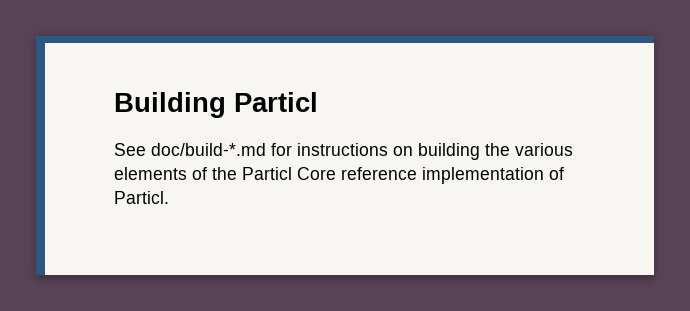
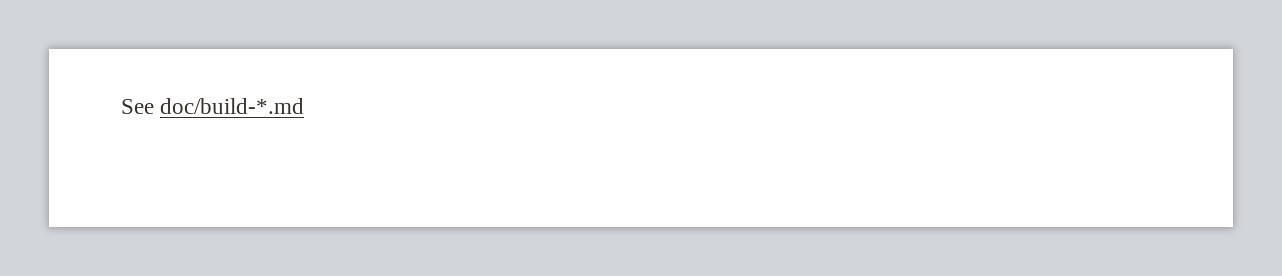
- Building Particl
- See doc/build-*.md for instructions on building the various elements of the Particl Core reference implementation of Particl.
+ See doc/build-*.md

